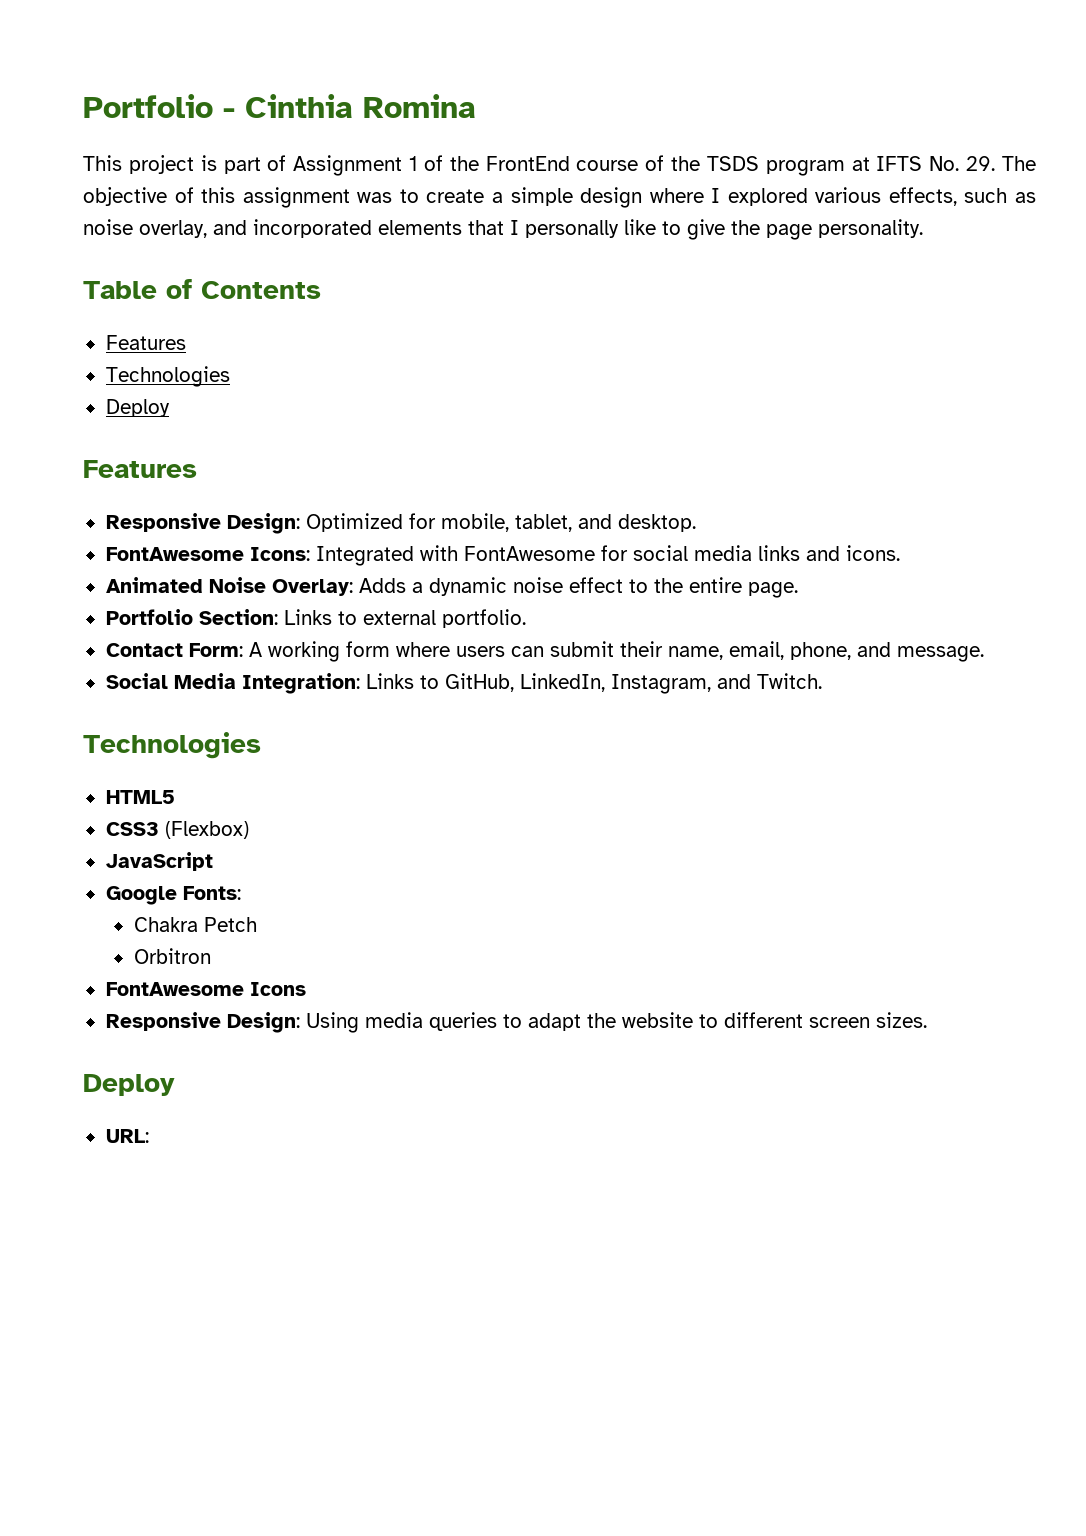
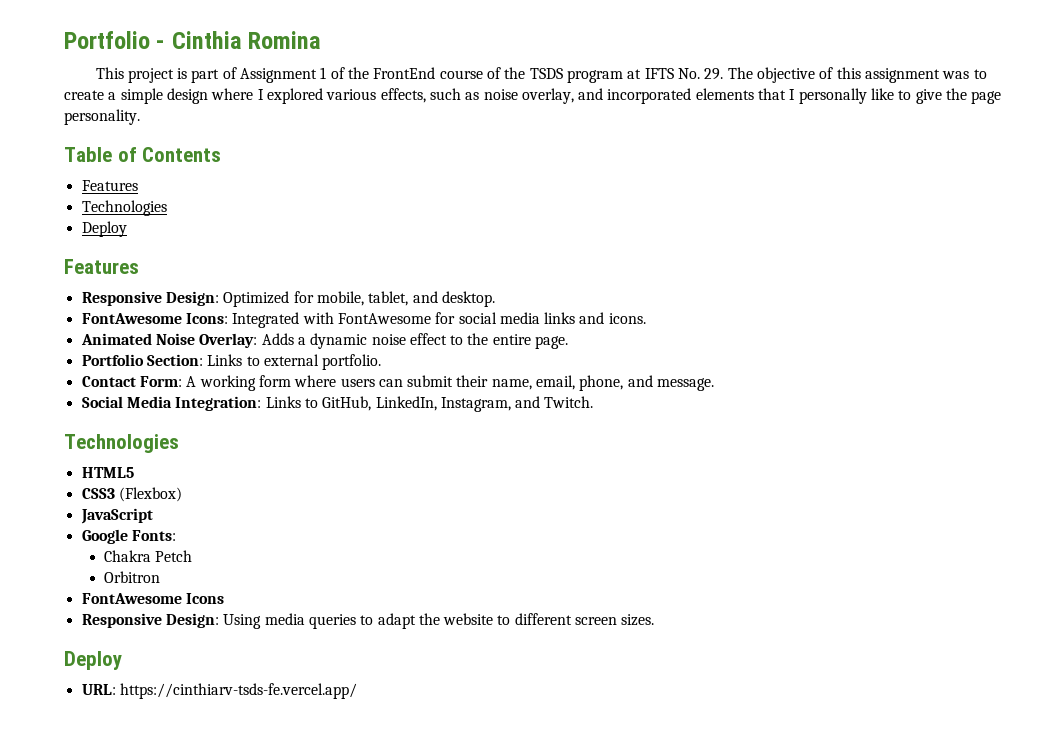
- URL:
+ URL: https://cinthiarv-tsds-fe.vercel.app/

